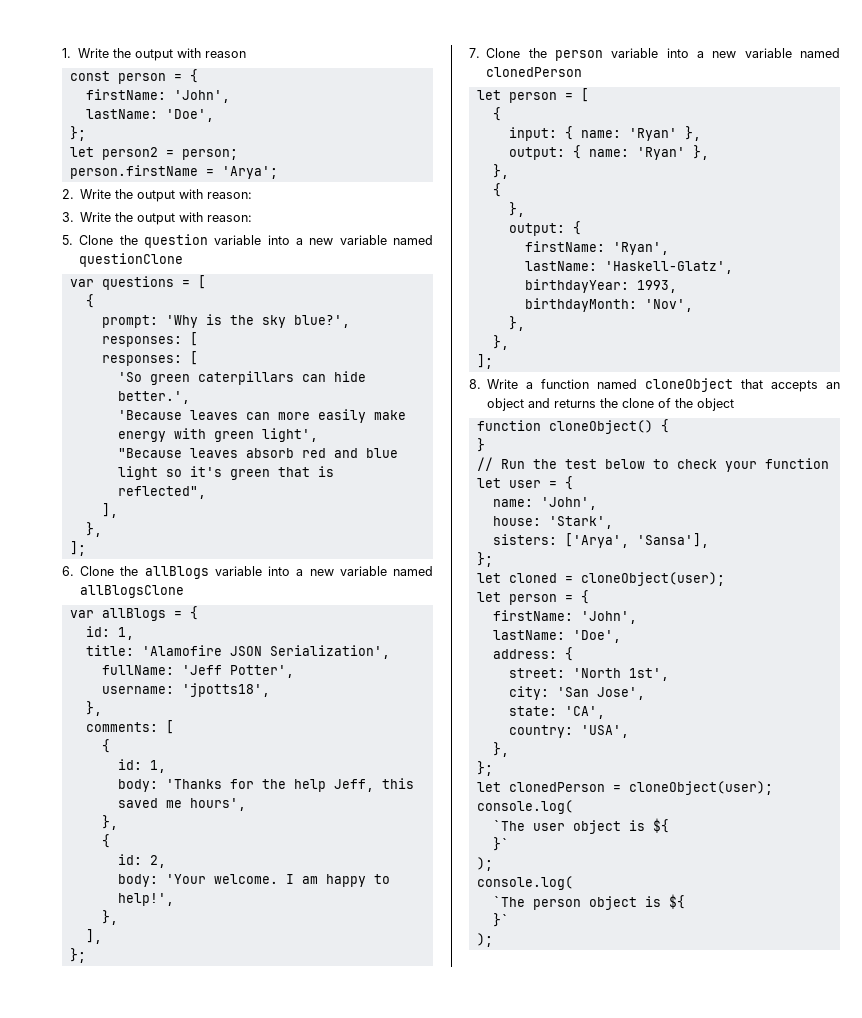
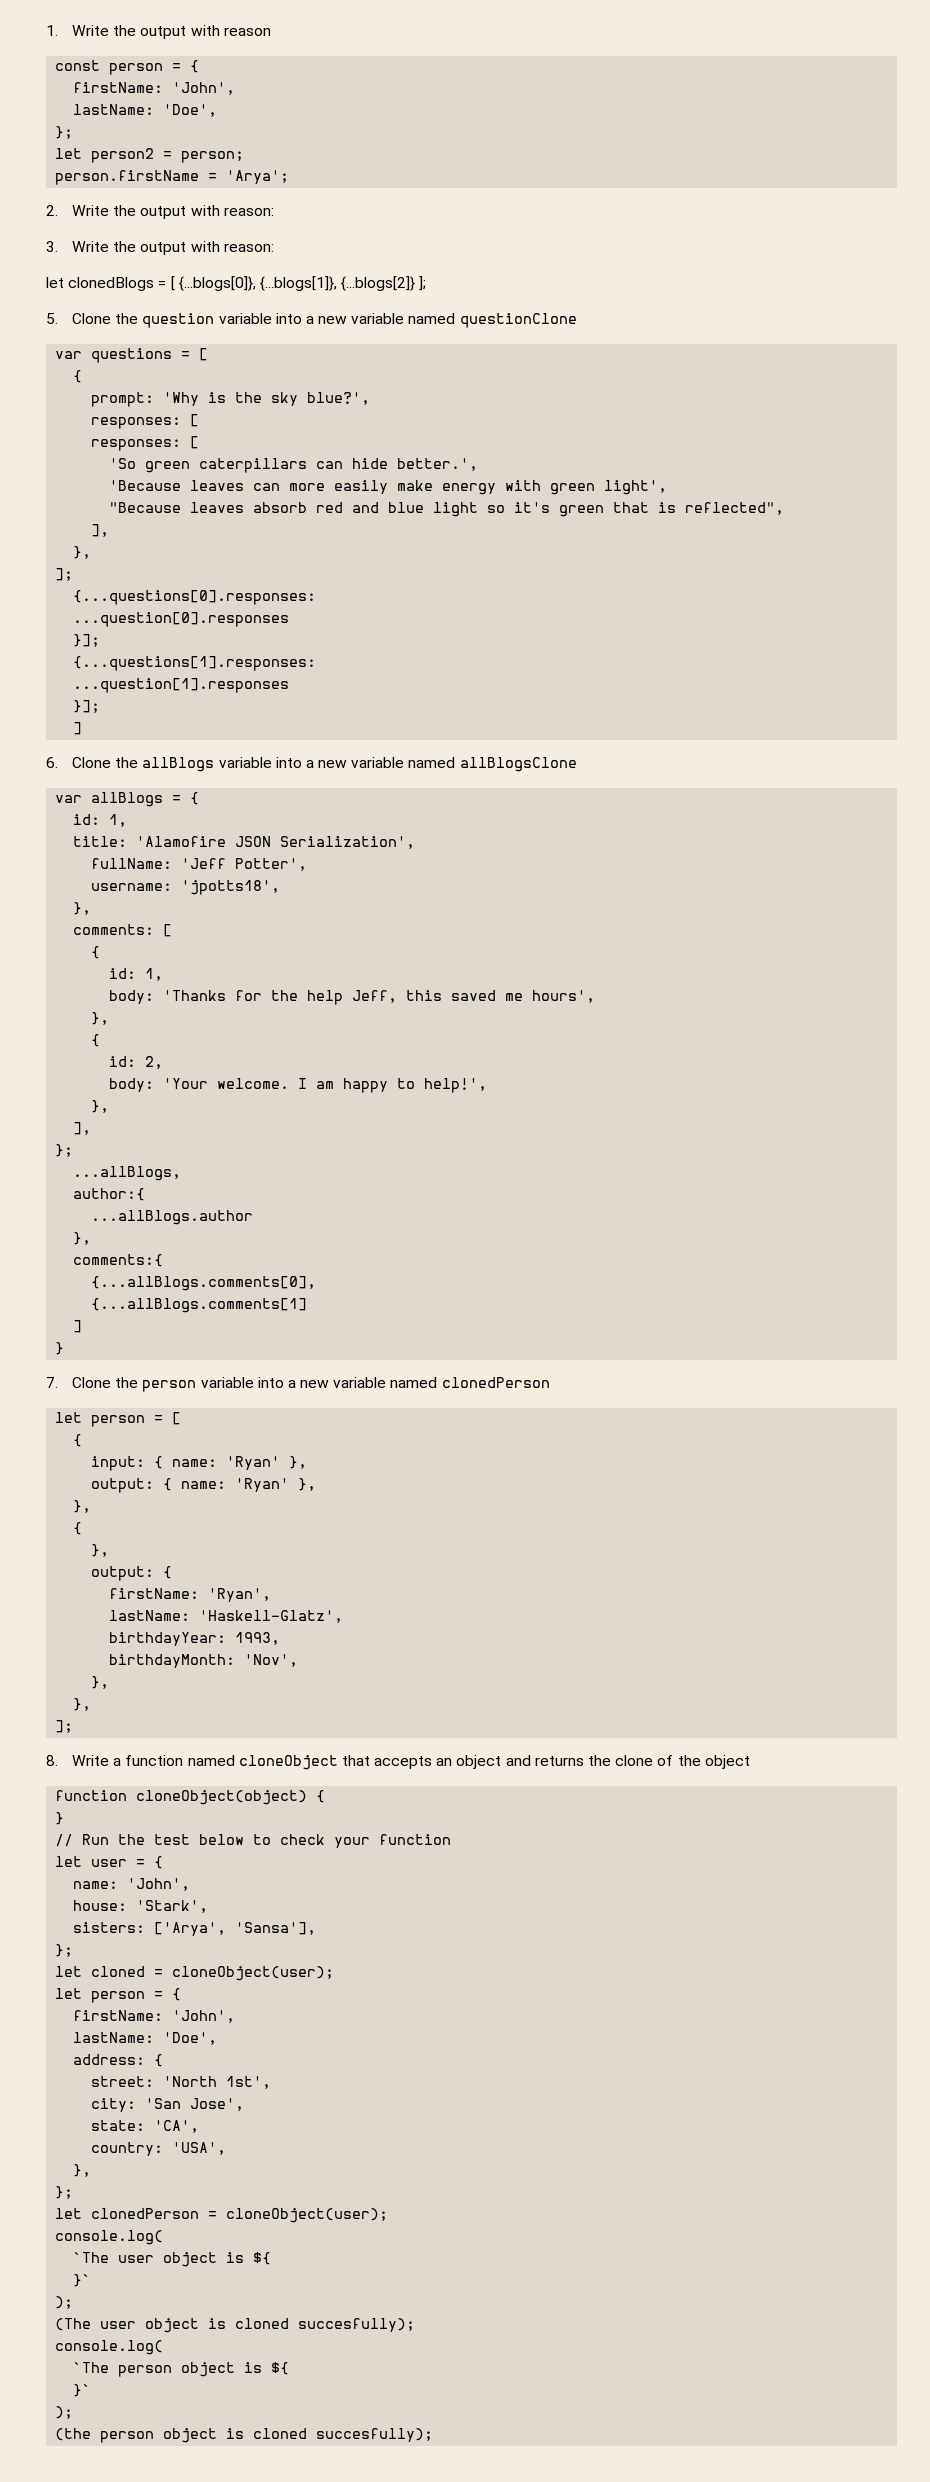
+ let clonedBlogs = [ {...blogs[0]}, {...blogs[1]}, {...blogs[2]} ];
+ {...questions[0].responses:
+ ...question[0].responses
+ }];
+ {...questions[1].responses:
+ ...question[1].responses
+ }];
+ ]
+ ...allBlogs,
+ author:{
+ ...allBlogs.author
+ },
+ comments:{
+ {...allBlogs.comments[0],
+ {...allBlogs.comments[1]
+ ]
+ }
- function cloneObject() {
+ function cloneObject(object) {
+ (The user object is cloned succesfully);
+ (the person object is cloned succesfully);

